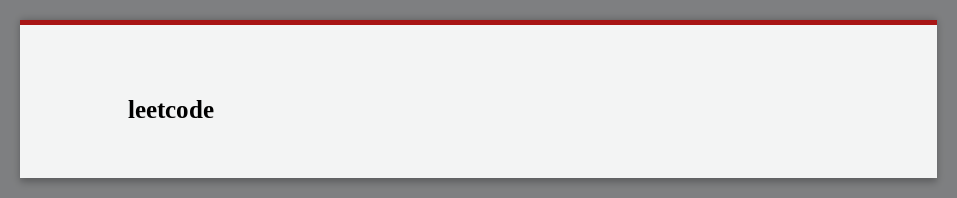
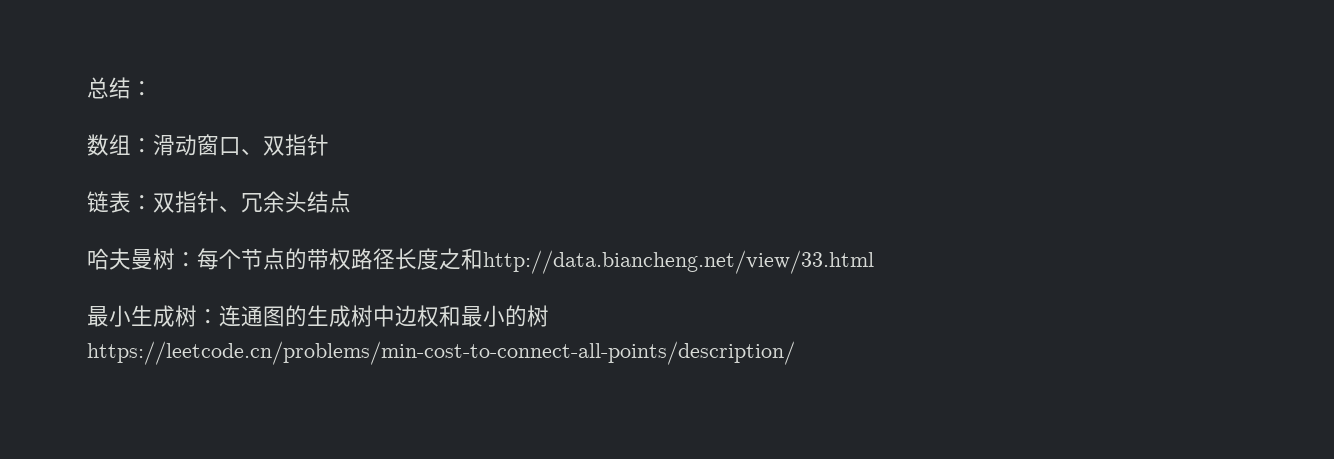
- leetcode
+ 总结：
+ 数组：滑动窗口、双指针
+ 链表：双指针、冗余头结点
+ 哈夫曼树：每个节点的带权路径长度之和http://data.biancheng.net/view/33.html
+ 最小生成树：连通图的生成树中边权和最小的树https://leetcode.cn/problems/min-cost-to-connect-all-points/description/

